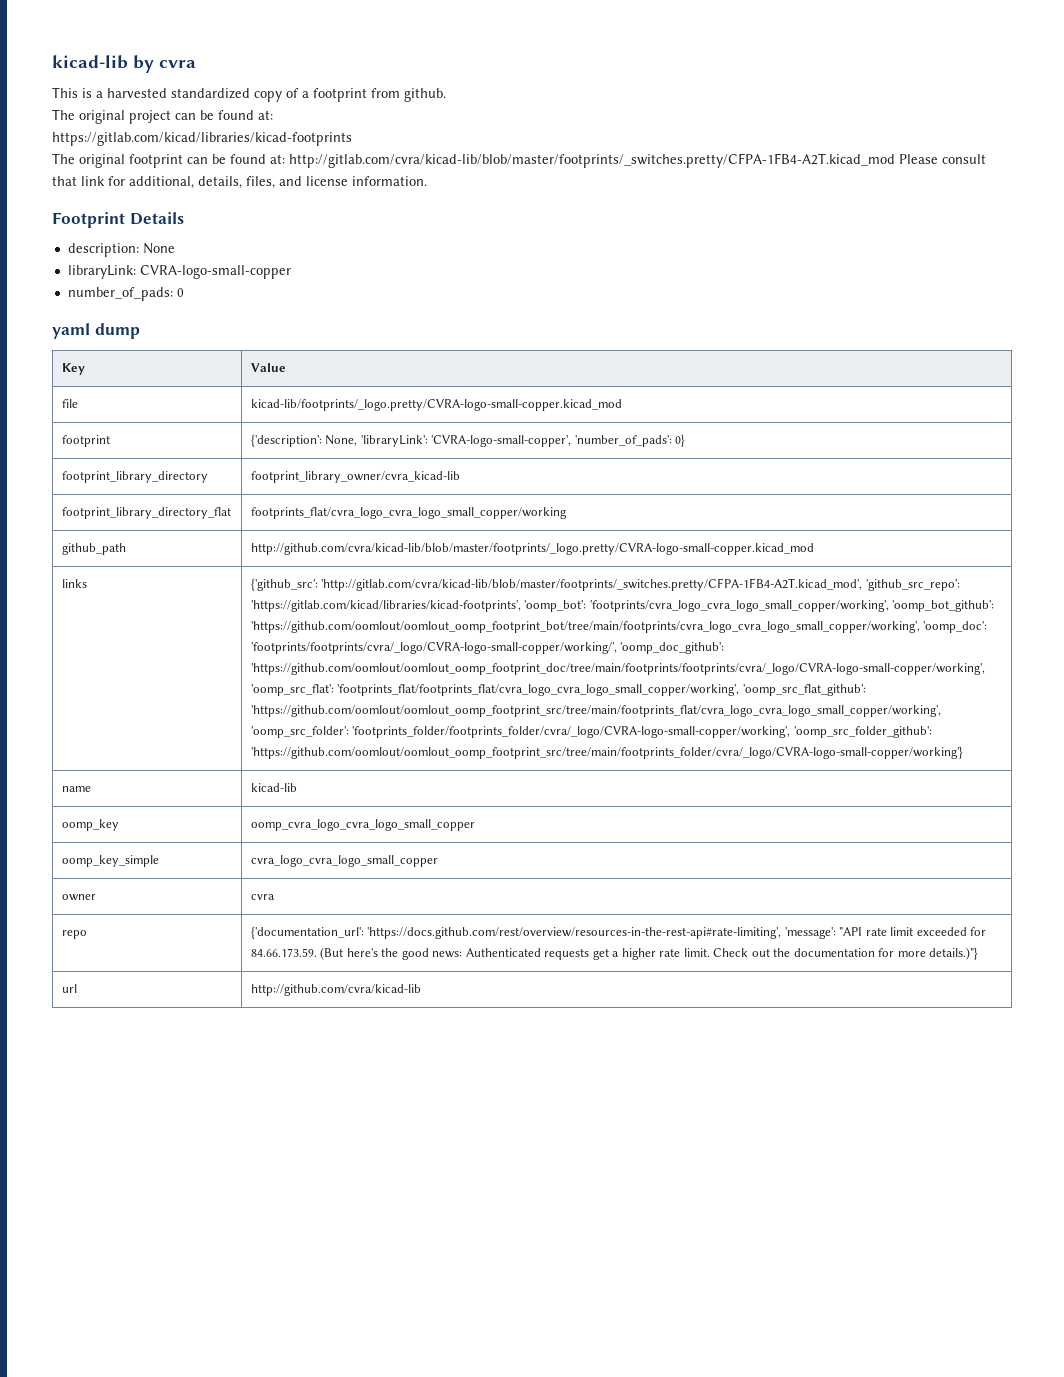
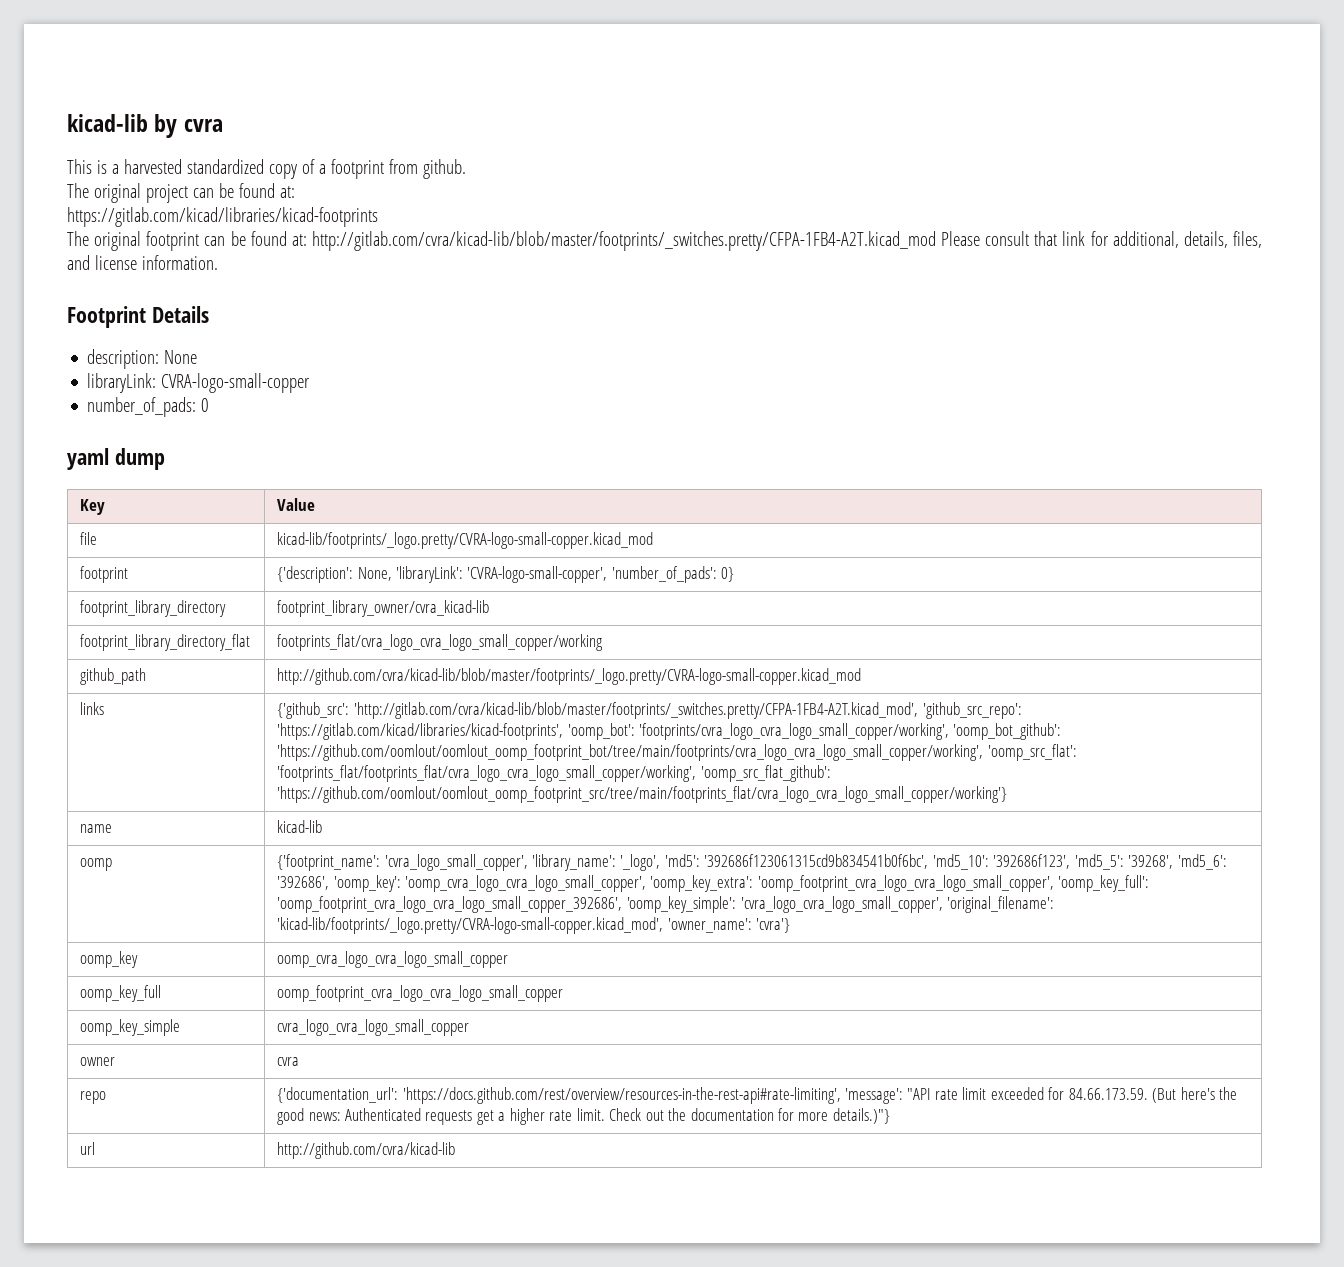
- links | {'github_src': 'http://gitlab.com/cvra/kicad-lib/blob/master/footprints/_switches.pretty/CFPA-1FB4-A2T.kicad_mod', 'github_src_repo': 'https://gitlab.com/kicad/libraries/kicad-footprints', 'oomp_bot': 'footprints/cvra_logo_cvra_logo_small_copper/working', 'oomp_bot_github': 'https://github.com/oomlout/oomlout_oomp_footprint_bot/tree/main/footprints/cvra_logo_cvra_logo_small_copper/working', 'oomp_doc': 'footprints/footprints/cvra/_logo/CVRA-logo-small-copper/working/', 'oomp_doc_github': 'https://github.com/oomlout/oomlout_oomp_footprint_doc/tree/main/footprints/footprints/cvra/_logo/CVRA-logo-small-copper/working', 'oomp_src_flat': 'footprints_flat/footprints_flat/cvra_logo_cvra_logo_small_copper/working', 'oomp_src_flat_github': 'https://github.com/oomlout/oomlout_oomp_footprint_src/tree/main/footprints_flat/cvra_logo_cvra_logo_small_copper/working', 'oomp_src_folder': 'footprints_folder/footprints_folder/cvra/_logo/CVRA-logo-small-copper/working', 'oomp_src_folder_github': 'https://github.com/oomlout/oomlout_oomp_footprint_src/tree/main/footprints_folder/cvra/_logo/CVRA-logo-small-copper/working'}
+ links | {'github_src': 'http://gitlab.com/cvra/kicad-lib/blob/master/footprints/_switches.pretty/CFPA-1FB4-A2T.kicad_mod', 'github_src_repo': 'https://gitlab.com/kicad/libraries/kicad-footprints', 'oomp_bot': 'footprints/cvra_logo_cvra_logo_small_copper/working', 'oomp_bot_github': 'https://github.com/oomlout/oomlout_oomp_footprint_bot/tree/main/footprints/cvra_logo_cvra_logo_small_copper/working', 'oomp_src_flat': 'footprints_flat/footprints_flat/cvra_logo_cvra_logo_small_copper/working', 'oomp_src_flat_github': 'https://github.com/oomlout/oomlout_oomp_footprint_src/tree/main/footprints_flat/cvra_logo_cvra_logo_small_copper/working'}
  name | kicad-lib
+ oomp | {'footprint_name': 'cvra_logo_small_copper', 'library_name': '_logo', 'md5': '392686f123061315cd9b834541b0f6bc', 'md5_10': '392686f123', 'md5_5': '39268', 'md5_6': '392686', 'oomp_key': 'oomp_cvra_logo_cvra_logo_small_copper', 'oomp_key_extra': 'oomp_footprint_cvra_logo_cvra_logo_small_copper', 'oomp_key_full': 'oomp_footprint_cvra_logo_cvra_logo_small_copper_392686', 'oomp_key_simple': 'cvra_logo_cvra_logo_small_copper', 'original_filename': 'kicad-lib/footprints/_logo.pretty/CVRA-logo-small-copper.kicad_mod', 'owner_name': 'cvra'}
+ oomp_key_full | oomp_footprint_cvra_logo_cvra_logo_small_copper

